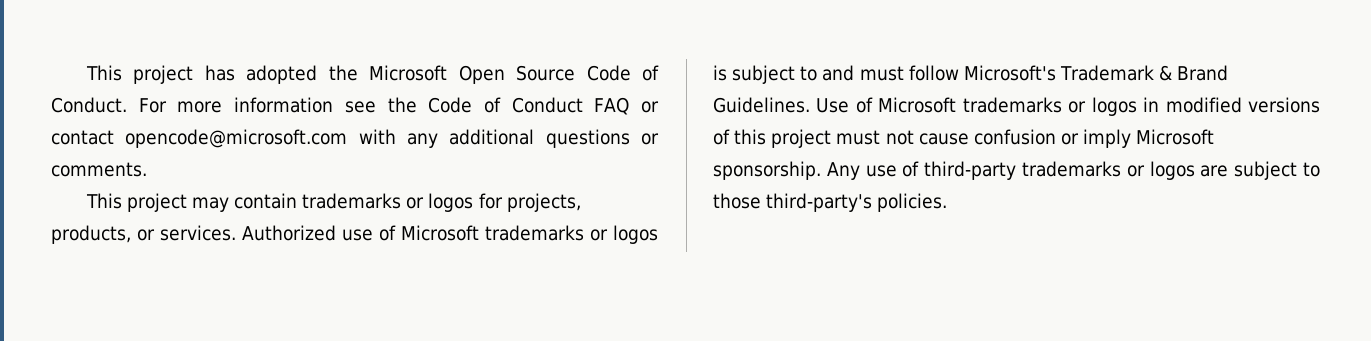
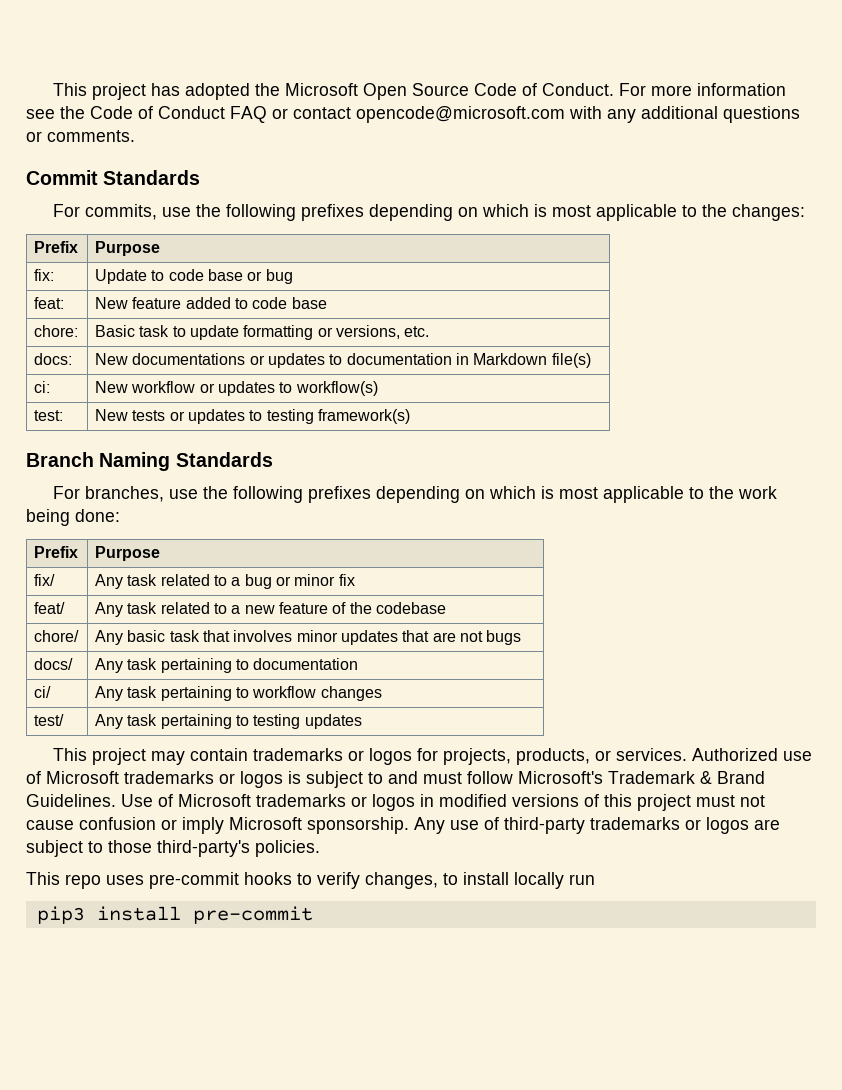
+ Commit Standards
+ For commits, use the following prefixes depending on which is most applicable to the changes:
+ Prefix | Purpose
+ fix: | Update to code base or bug
+ feat: | New feature added to code base
+ chore: | Basic task to update formatting or versions, etc.
+ docs: | New documentations or updates to documentation in Markdown file(s)
+ ci: | New workflow or updates to workflow(s)
+ test: | New tests or updates to testing framework(s)
+ Branch Naming Standards
+ For branches, use the following prefixes depending on which is most applicable to the work being done:
+ Prefix | Purpose
+ fix/ | Any task related to a bug or minor fix
+ feat/ | Any task related to a new feature of the codebase
+ chore/ | Any basic task that involves minor updates that are not bugs
+ docs/ | Any task pertaining to documentation
+ ci/ | Any task pertaining to workflow changes
+ test/ | Any task pertaining to testing updates
+ This repo uses pre-commit hooks to verify changes, to install locally run
+ pip3 install pre-commit

